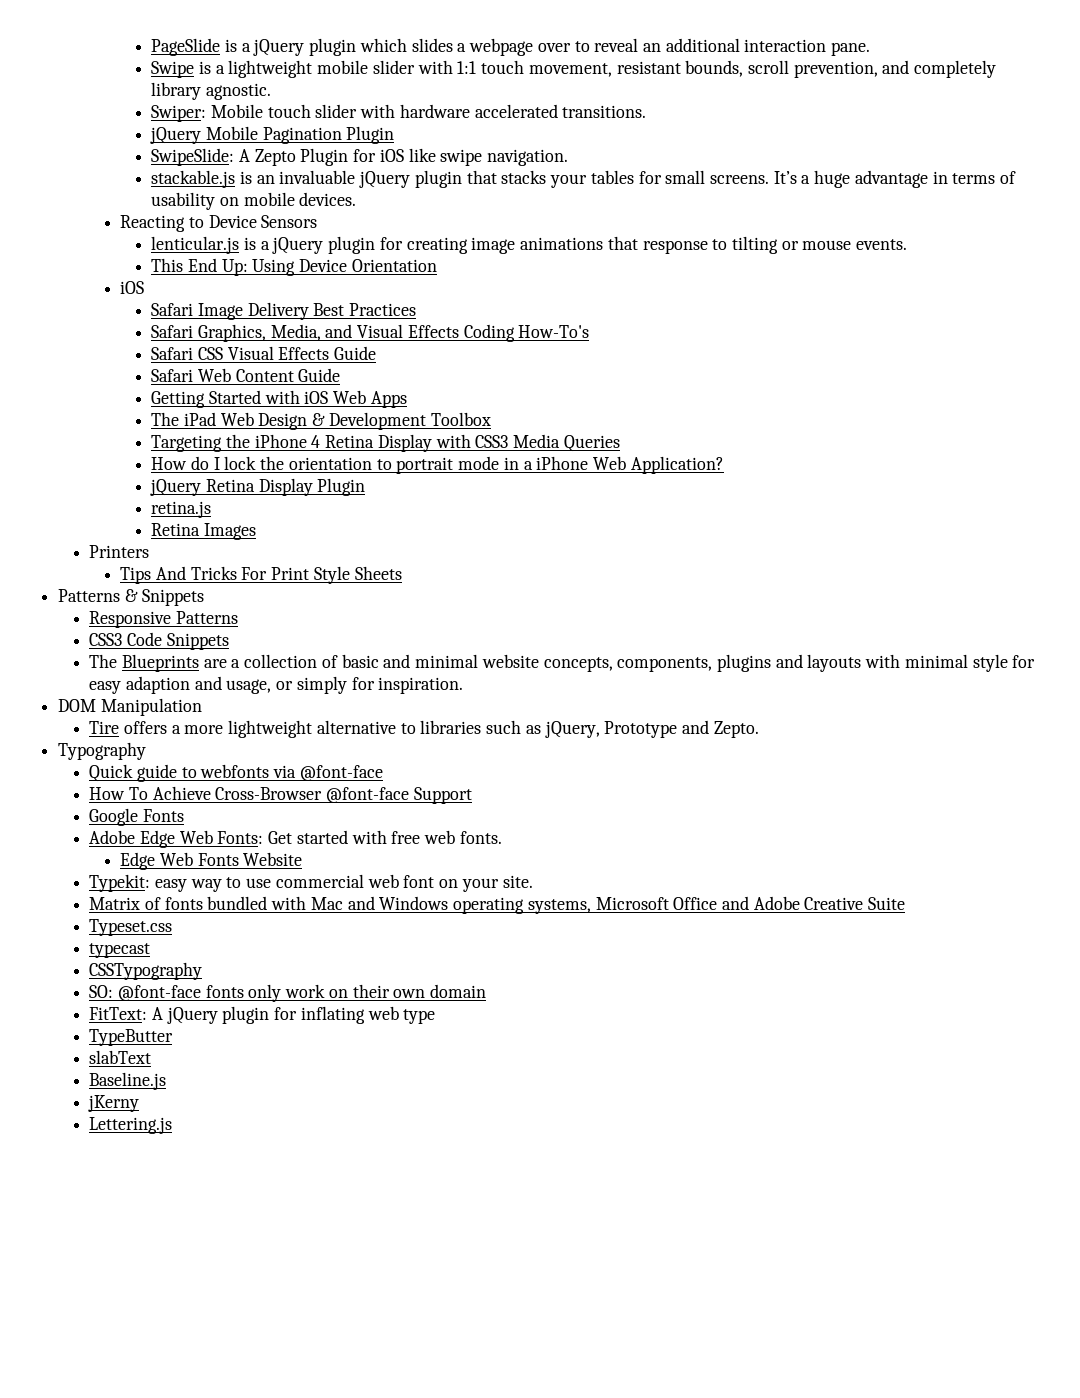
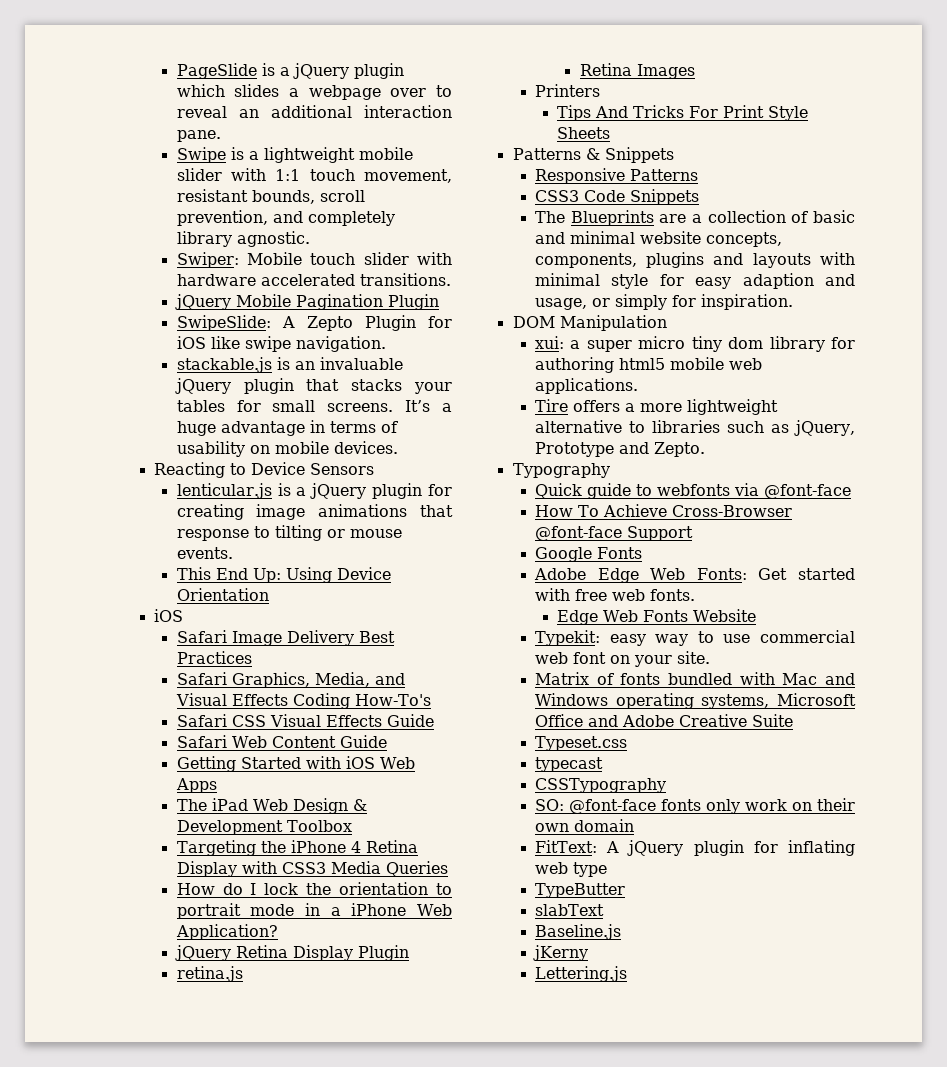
+ xui: a super micro tiny dom library for authoring html5 mobile web applications.

